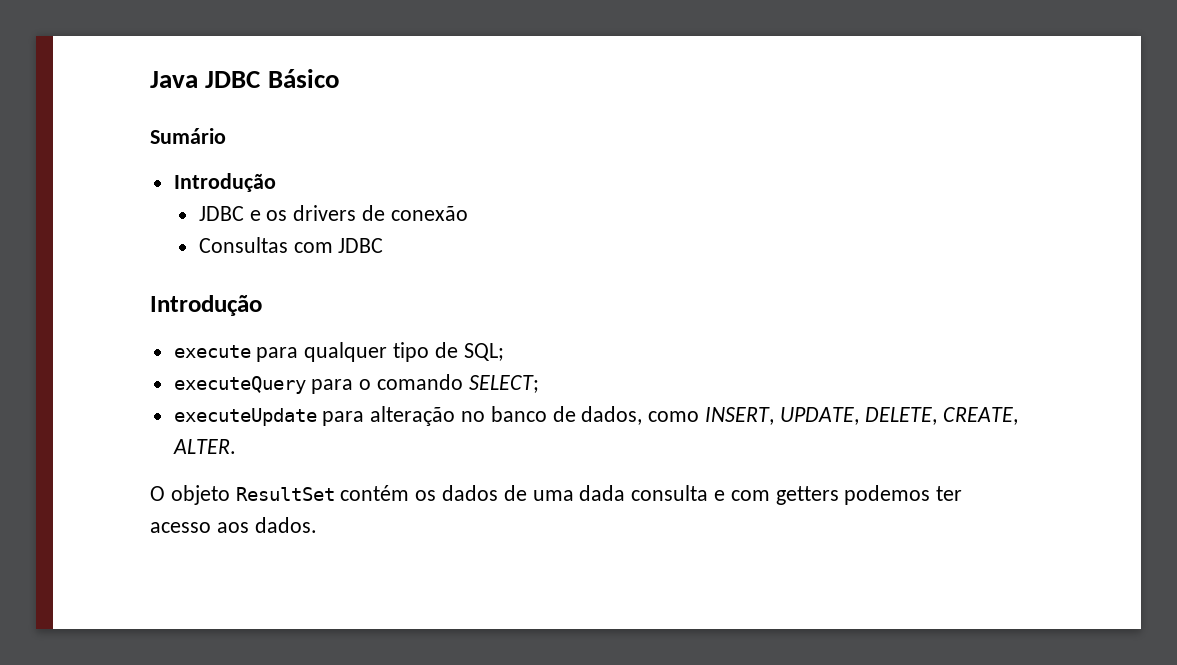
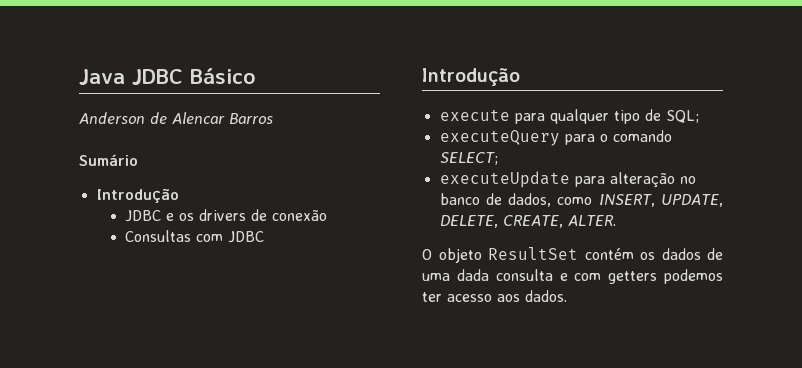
+ Anderson de Alencar Barros

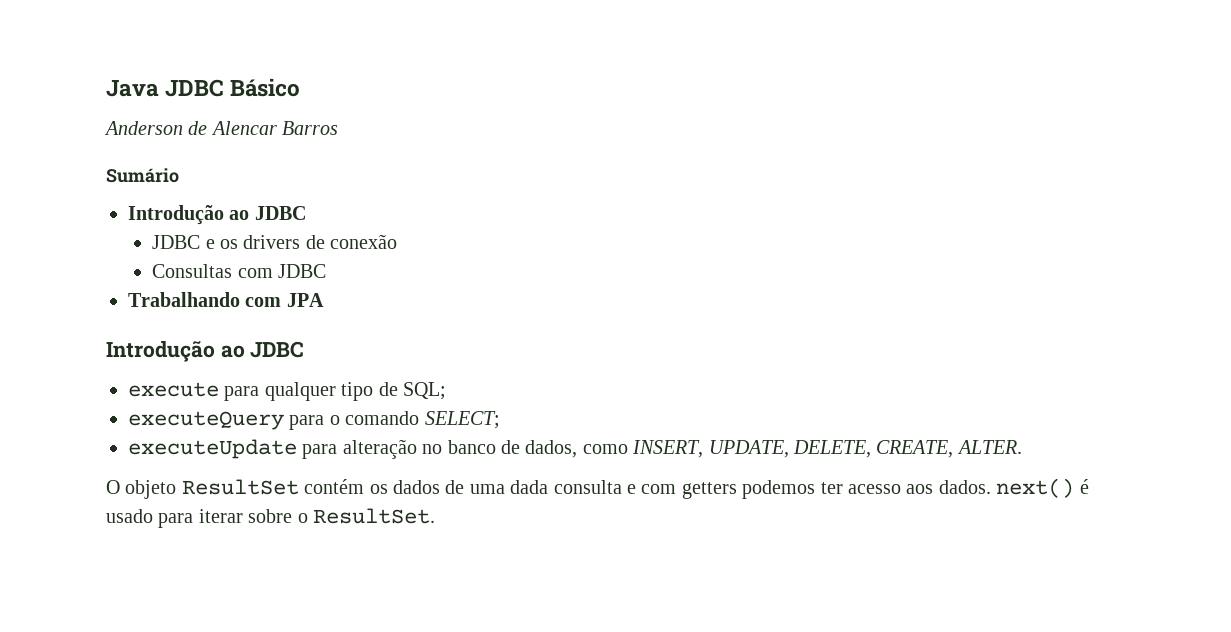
  Sumário
- Introdução
+ Introdução ao JDBC
  Consultas com JDBC
- Introdução
+ Trabalhando com JPA
+ Introdução ao JDBC
- O objeto ResultSet contém os dados de uma dada consulta e com getters podemos ter acesso aos dados.
+ O objeto ResultSet contém os dados de uma dada consulta e com getters podemos ter acesso aos dados. next() é usado para iterar sobre o ResultSet.

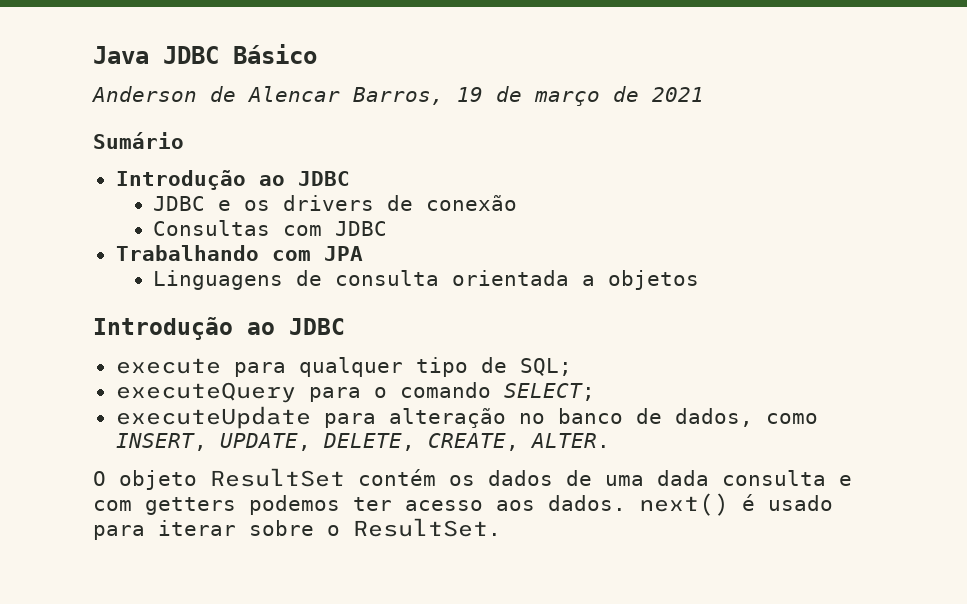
- Anderson de Alencar Barros
+ Anderson de Alencar Barros, 19 de março de 2021
+ Linguagens de consulta orientada a objetos

